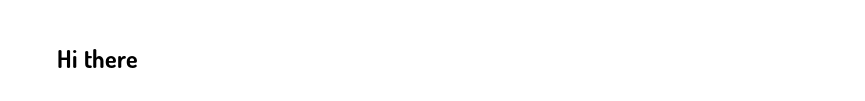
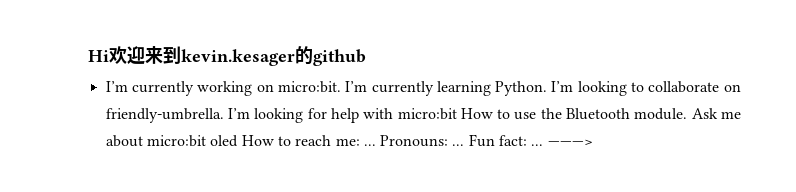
- Hi there
+ Hi欢迎来到kevin.kesager的github
+ I’m currently working on micro:bit. I’m currently learning Python. I’m looking to collaborate on friendly-umbrella. I’m looking for help with micro:bit How to use the Bluetooth module. Ask me about micro:bit oled How to reach me: ... Pronouns: ... Fun fact: ... ———>

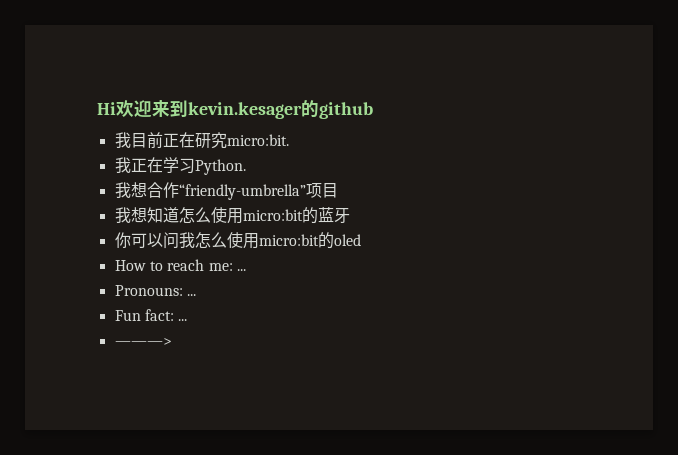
- I’m currently working on micro:bit. I’m currently learning Python. I’m looking to collaborate on friendly-umbrella. I’m looking for help with micro:bit How to use the Bluetooth module. Ask me about micro:bit oled How to reach me: ... Pronouns: ... Fun fact: ... ———>
+ 我目前正在研究micro:bit.
+ 我正在学习Python.
+ 我想合作“friendly-umbrella”项目
+ 我想知道怎么使用micro:bit的蓝牙
+ 你可以问我怎么使用micro:bit的oled
+ How to reach me: ...
+ Pronouns: ...
+ Fun fact: ...
+ ———>

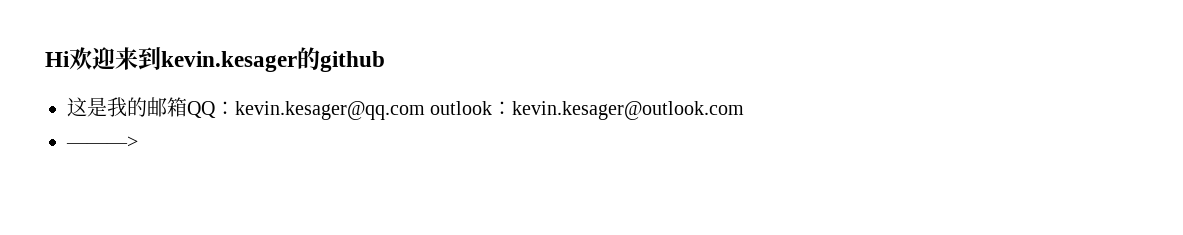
- 我目前正在研究micro:bit.
- 我正在学习Python.
- 我想合作“friendly-umbrella”项目
- 我想知道怎么使用micro:bit的蓝牙
- 你可以问我怎么使用micro:bit的oled
- How to reach me: ...
- Pronouns: ...
- Fun fact: ...
+ 这是我的邮箱QQ：kevin.kesager@qq.com outlook：kevin.kesager@outlook.com

